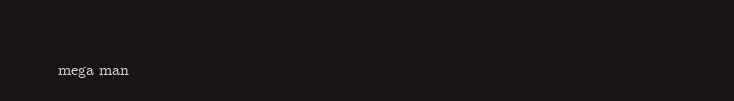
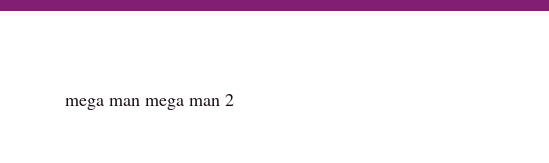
- mega man
+ mega man mega man 2

